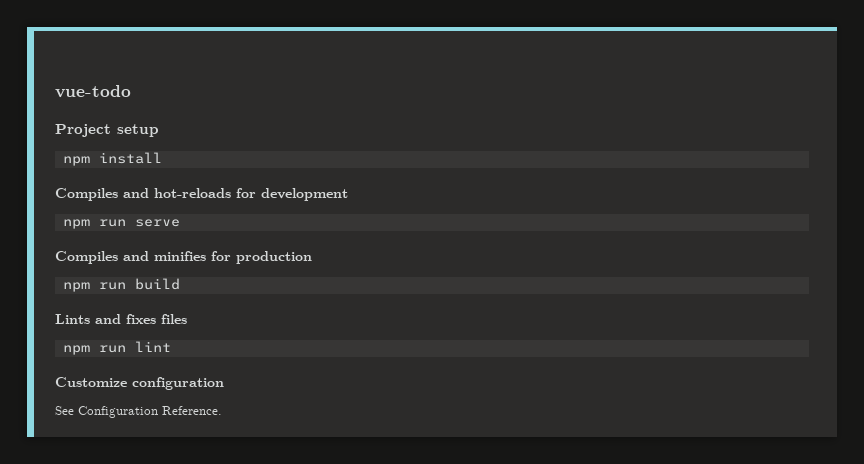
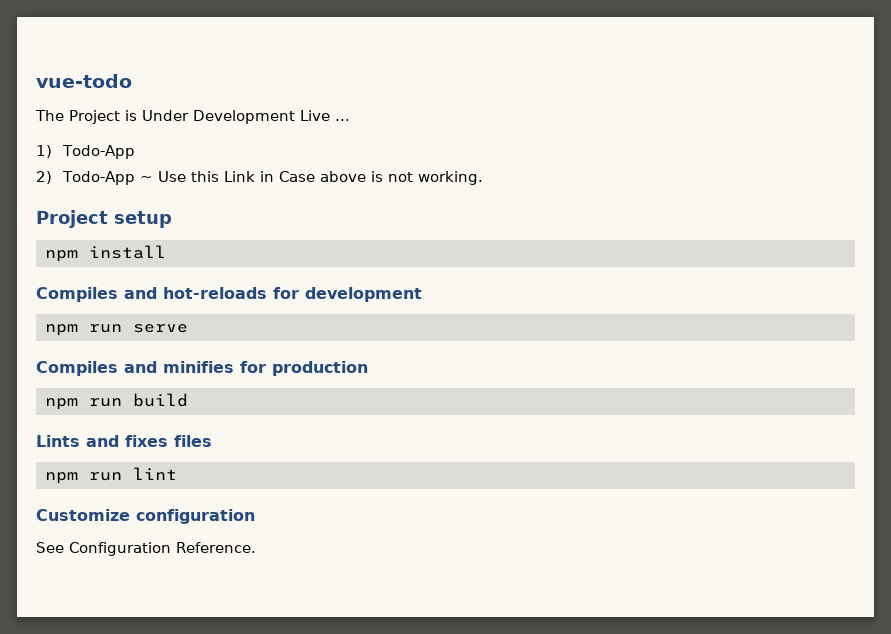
+ The Project is Under Development Live ...
+ 1) Todo-App
+ 2) Todo-App ~ Use this Link in Case above is not working.

